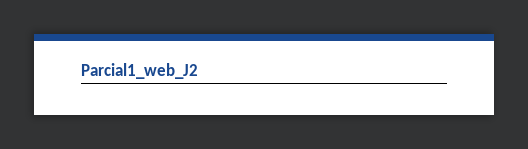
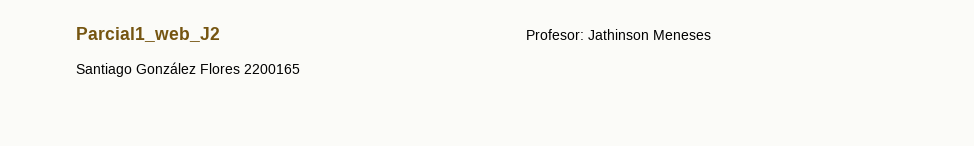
+ Santiago González Flores 2200165
+ Profesor: Jathinson Meneses

